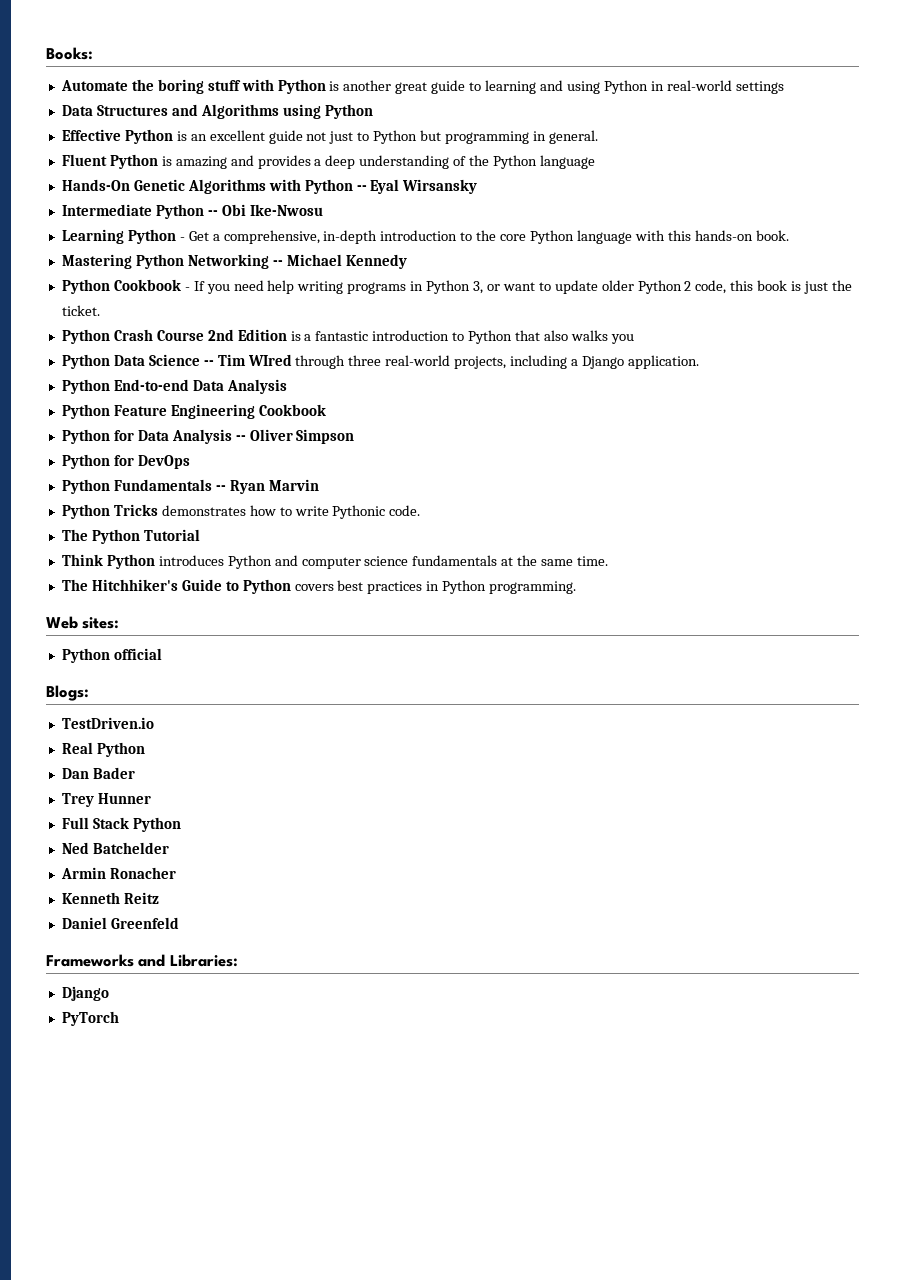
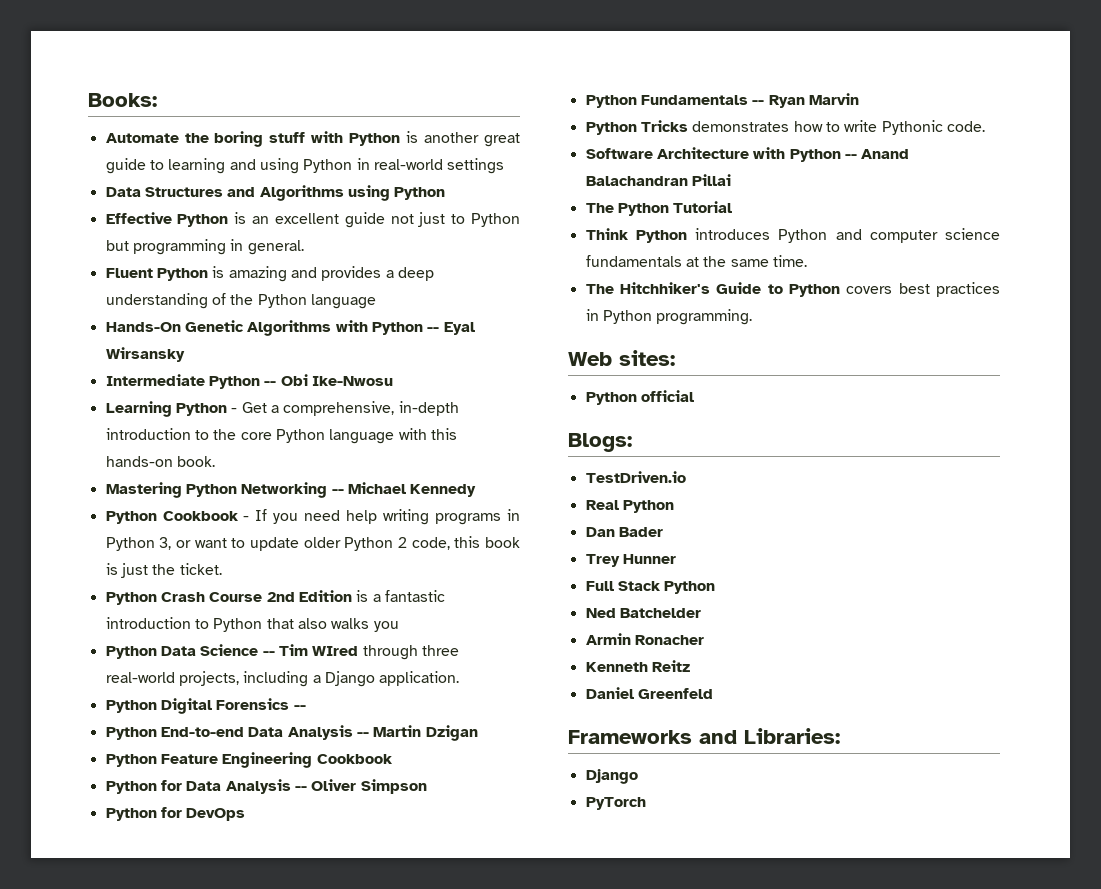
+ Python Digital Forensics --
- Python End-to-end Data Analysis
+ Python End-to-end Data Analysis -- Martin Dzigan
+ Software Architecture with Python -- Anand Balachandran Pillai

